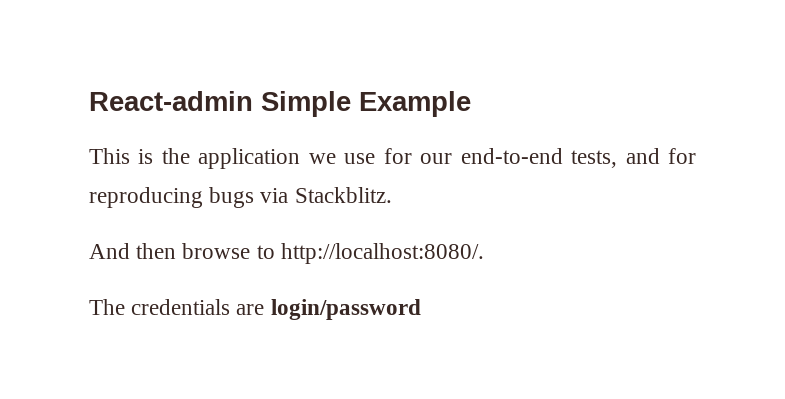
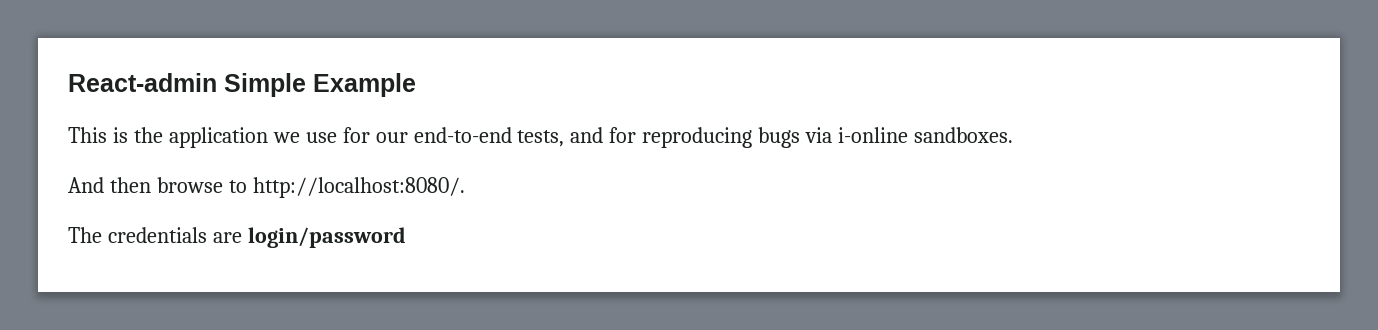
- This is the application we use for our end-to-end tests, and for reproducing bugs via Stackblitz.
+ This is the application we use for our end-to-end tests, and for reproducing bugs via i-online sandboxes.

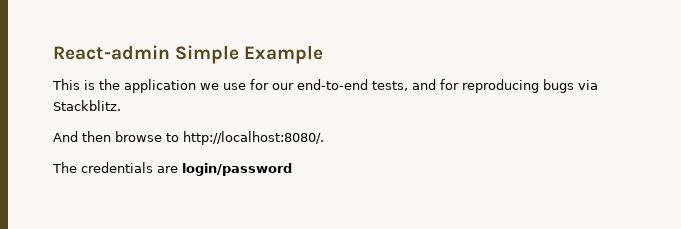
- This is the application we use for our end-to-end tests, and for reproducing bugs via i-online sandboxes.
+ This is the application we use for our end-to-end tests, and for reproducing bugs via Stackblitz.

